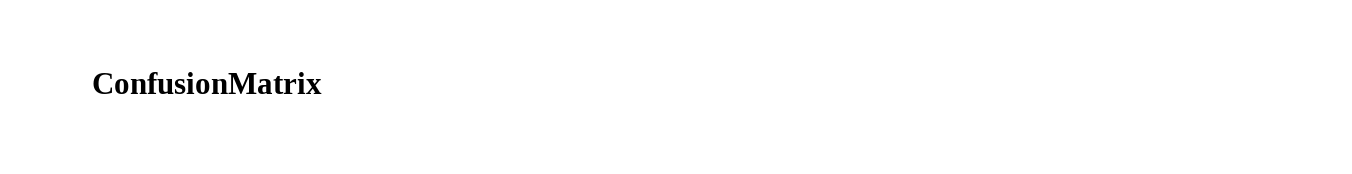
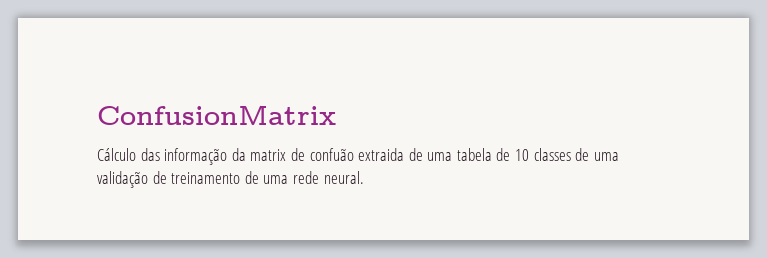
+ Cálculo das informação da matrix de confuão extraida de uma tabela de 10 classes de uma validação de treinamento de uma rede neural.

